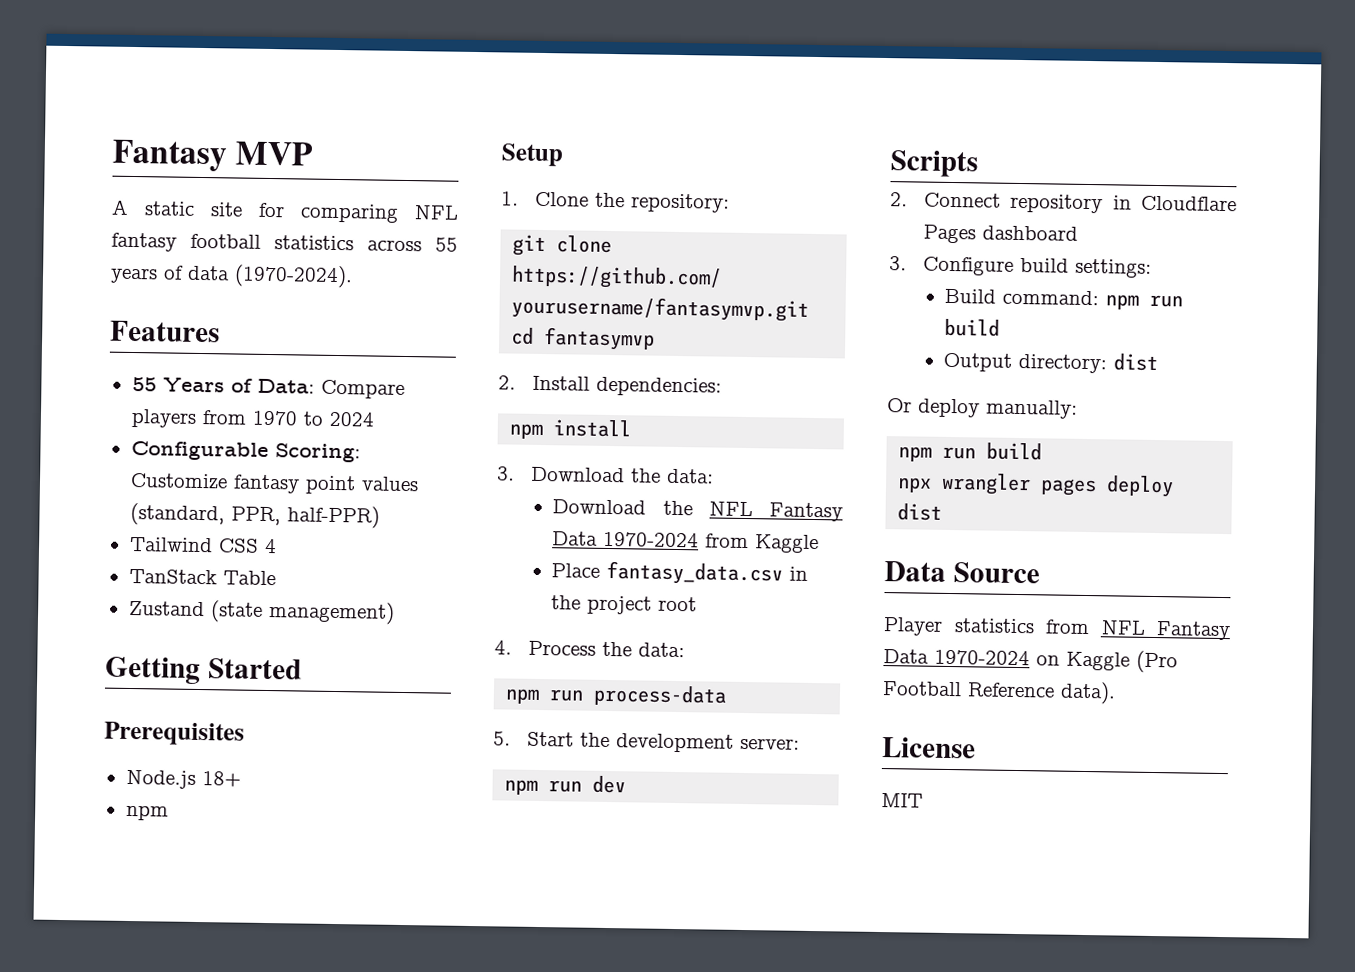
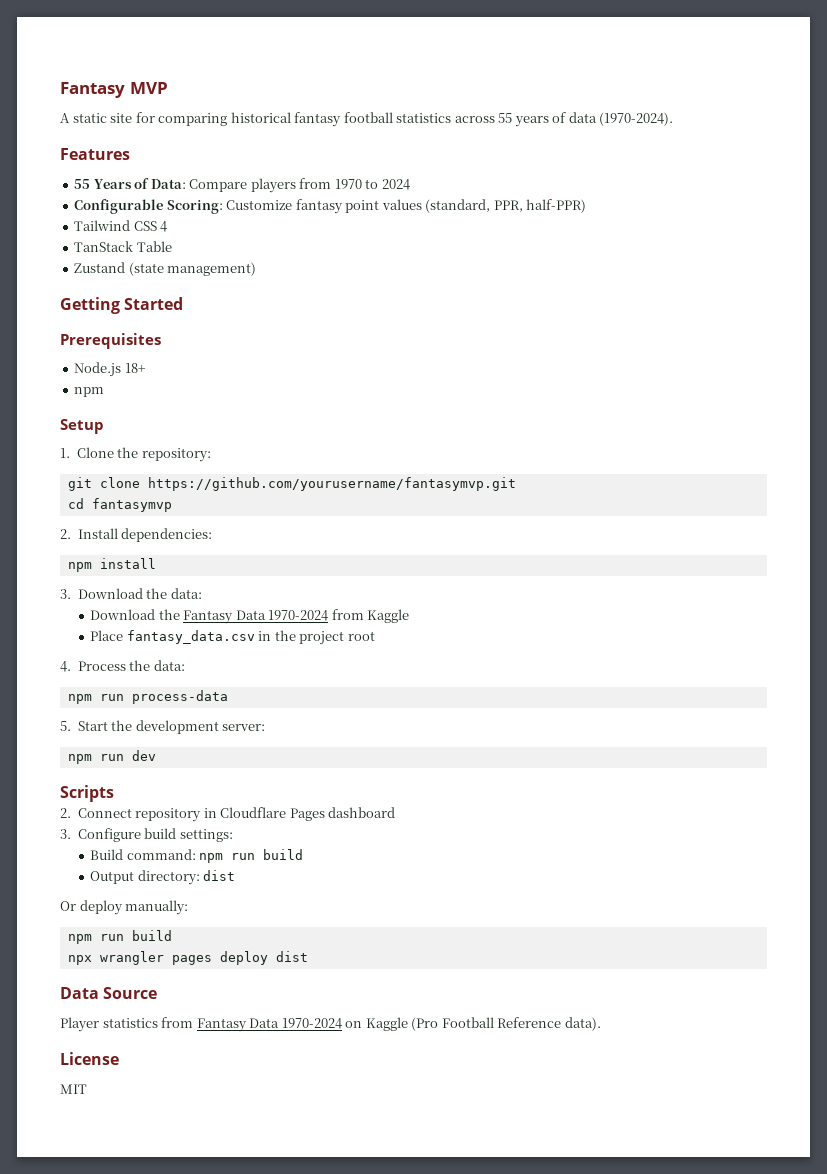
- A static site for comparing NFL fantasy football statistics across 55 years of data (1970-2024).
+ A static site for comparing historical fantasy football statistics across 55 years of data (1970-2024).
- Download the NFL Fantasy Data 1970-2024 from Kaggle
+ Download the Fantasy Data 1970-2024 from Kaggle
- Player statistics from NFL Fantasy Data 1970-2024 on Kaggle (Pro Football Reference data).
+ Player statistics from Fantasy Data 1970-2024 on Kaggle (Pro Football Reference data).

